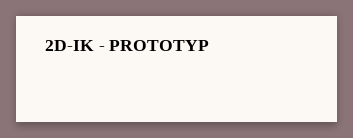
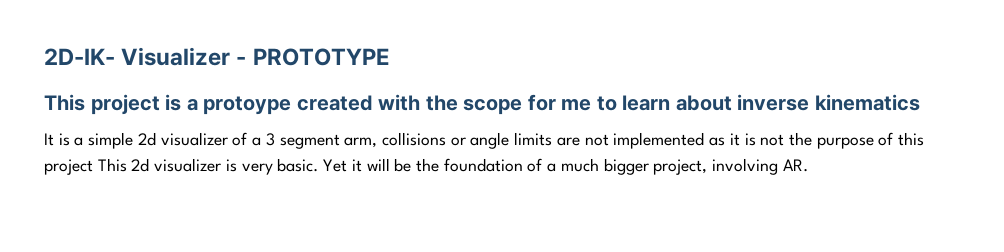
- 2D-IK - PROTOTYP
+ 2D-IK- Visualizer - PROTOTYPE
+ This project is a protoype created with the scope for me to learn about inverse kinematics
+ It is a simple 2d visualizer of a 3 segment arm, collisions or angle limits are not implemented as it is not the purpose of this project This 2d visualizer is very basic. Yet it will be the foundation of a much bigger project, involving AR.

